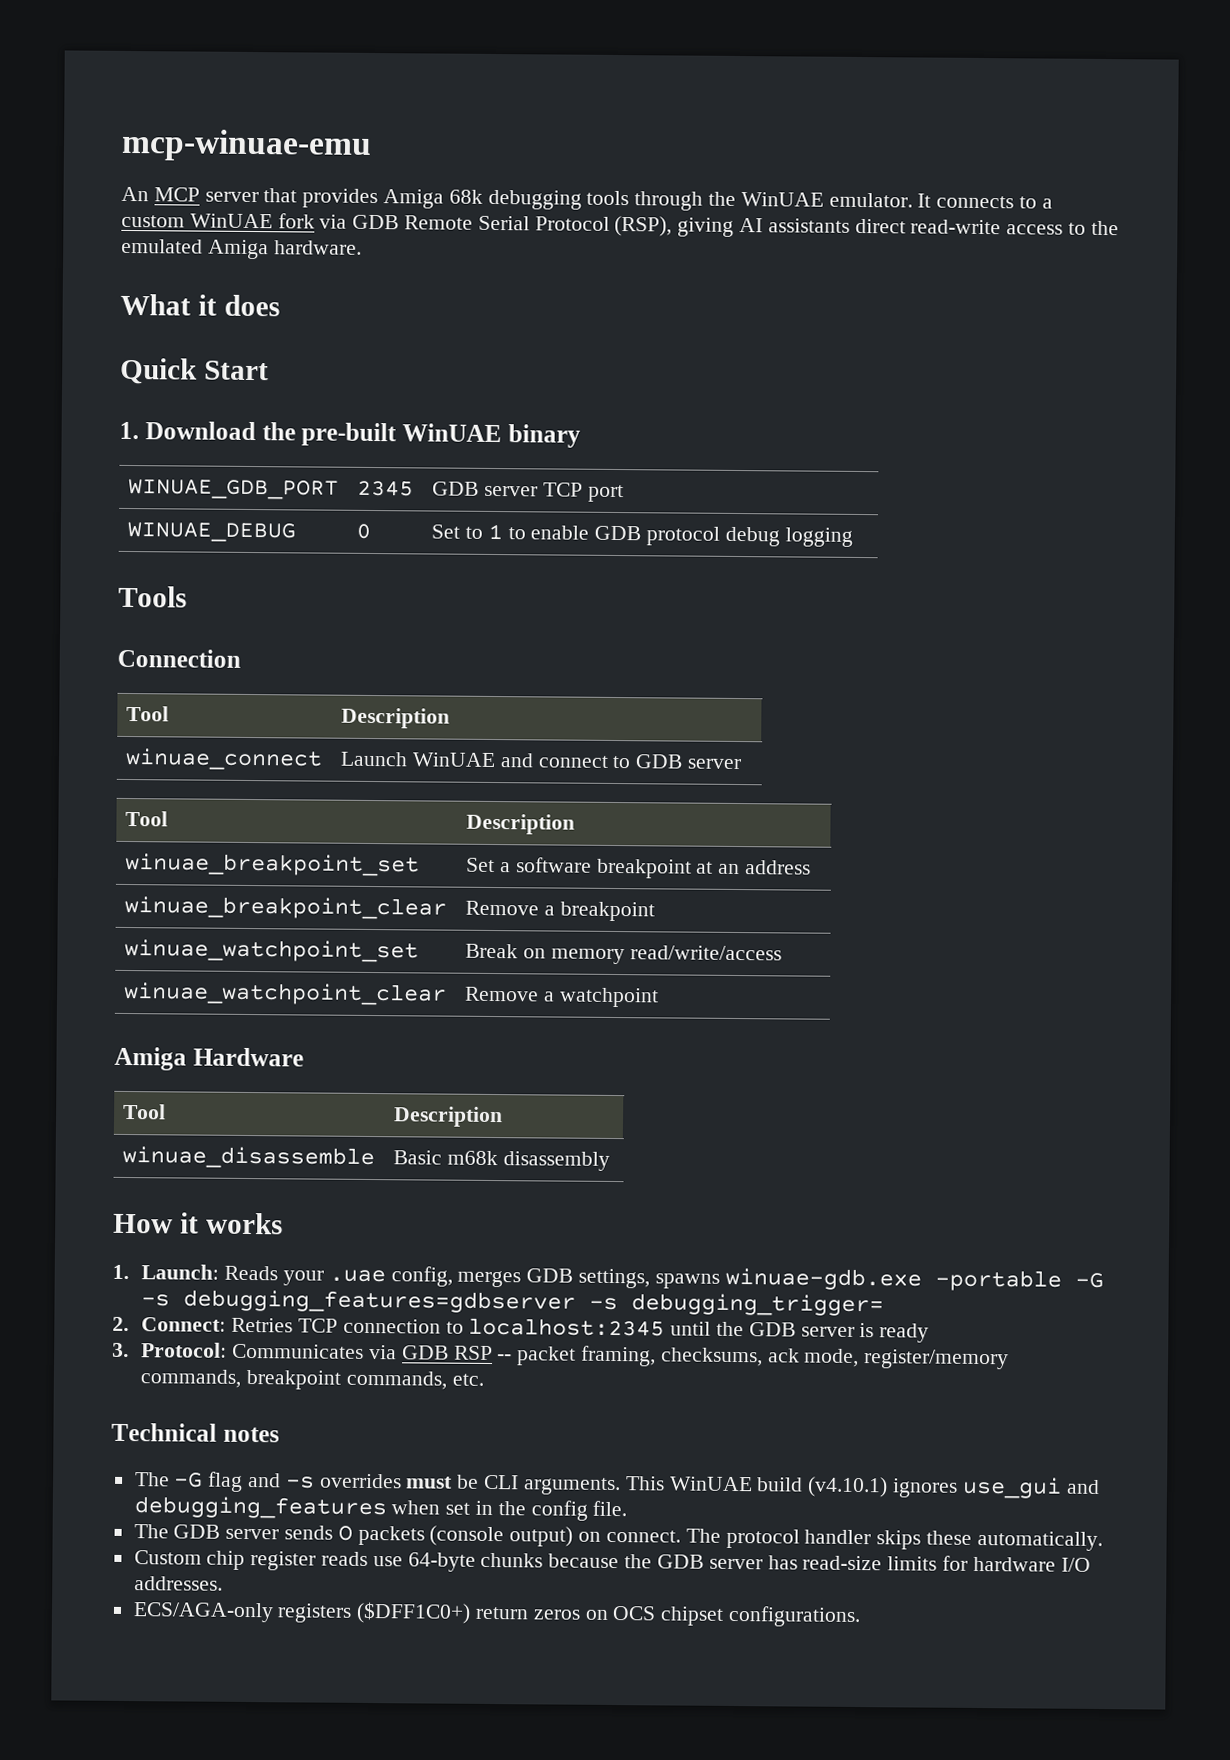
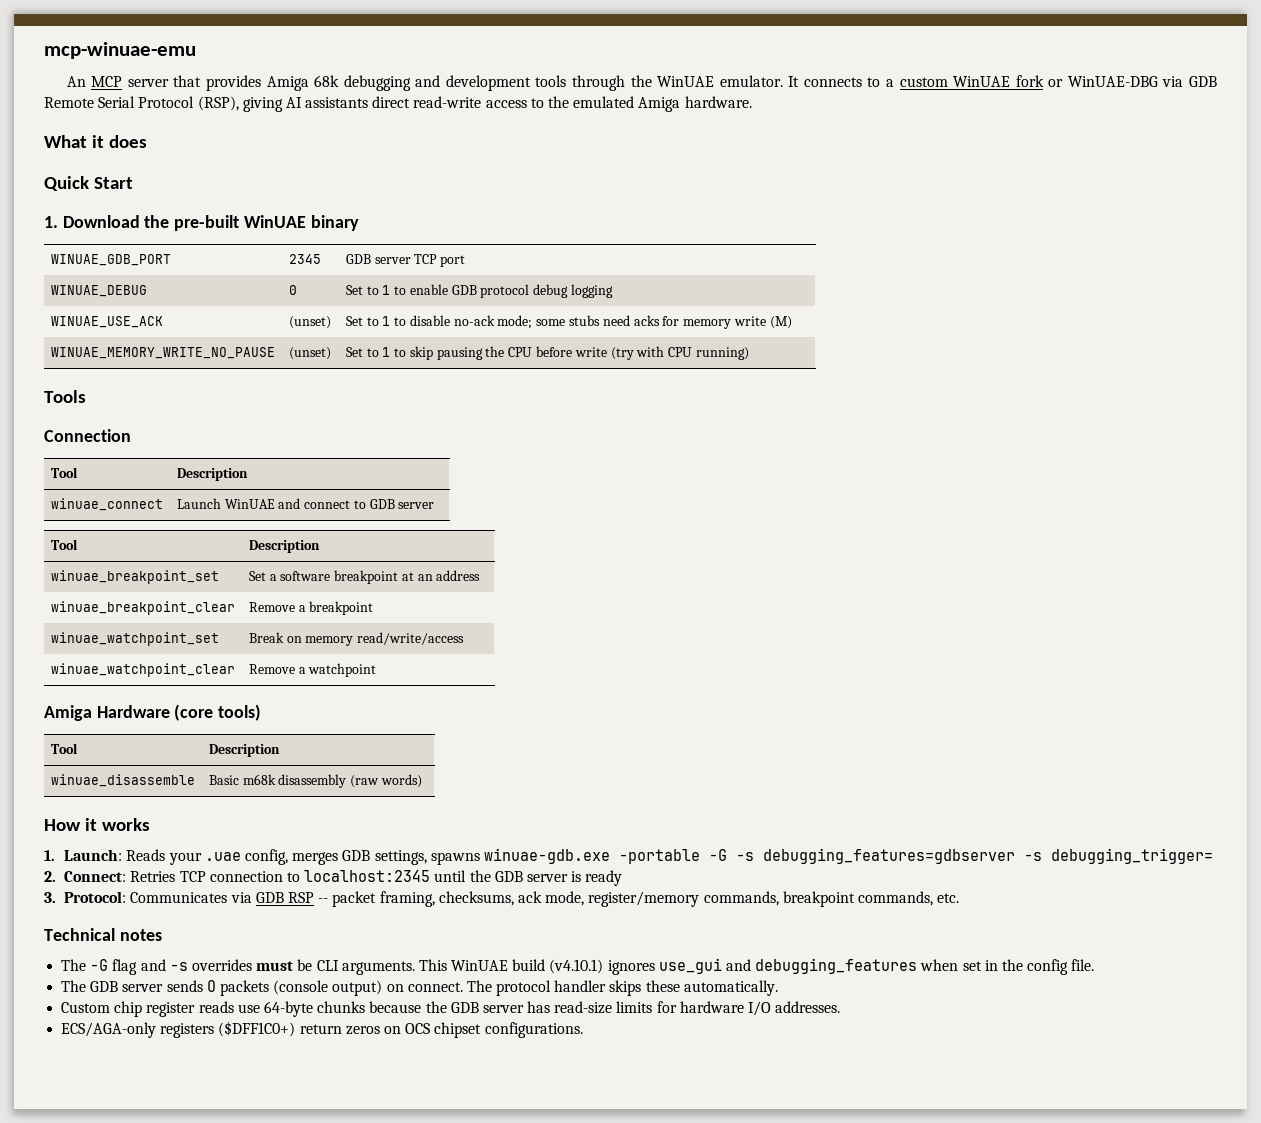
- An MCP server that provides Amiga 68k debugging tools through the WinUAE emulator.
+ An MCP server that provides Amiga 68k debugging and development tools through the WinUAE emulator.
- It connects to a custom WinUAE fork via GDB Remote Serial Protocol (RSP), giving AI assistants direct read-write access to the emulated Amiga hardware.
+ It connects to a custom WinUAE fork or WinUAE-DBG via GDB Remote Serial Protocol (RSP), giving AI assistants direct read-write access to the emulated Amiga hardware.
+ WINUAE_USE_ACK | (unset) | Set to 1 to disable no-ack mode; some stubs need acks for memory write (M)
+ WINUAE_MEMORY_WRITE_NO_PAUSE | (unset) | Set to 1 to skip pausing the CPU before write (try with CPU running)
- Amiga Hardware
+ Amiga Hardware (core tools)
- winuae_disassemble | Basic m68k disassembly
+ winuae_disassemble | Basic m68k disassembly (raw words)

